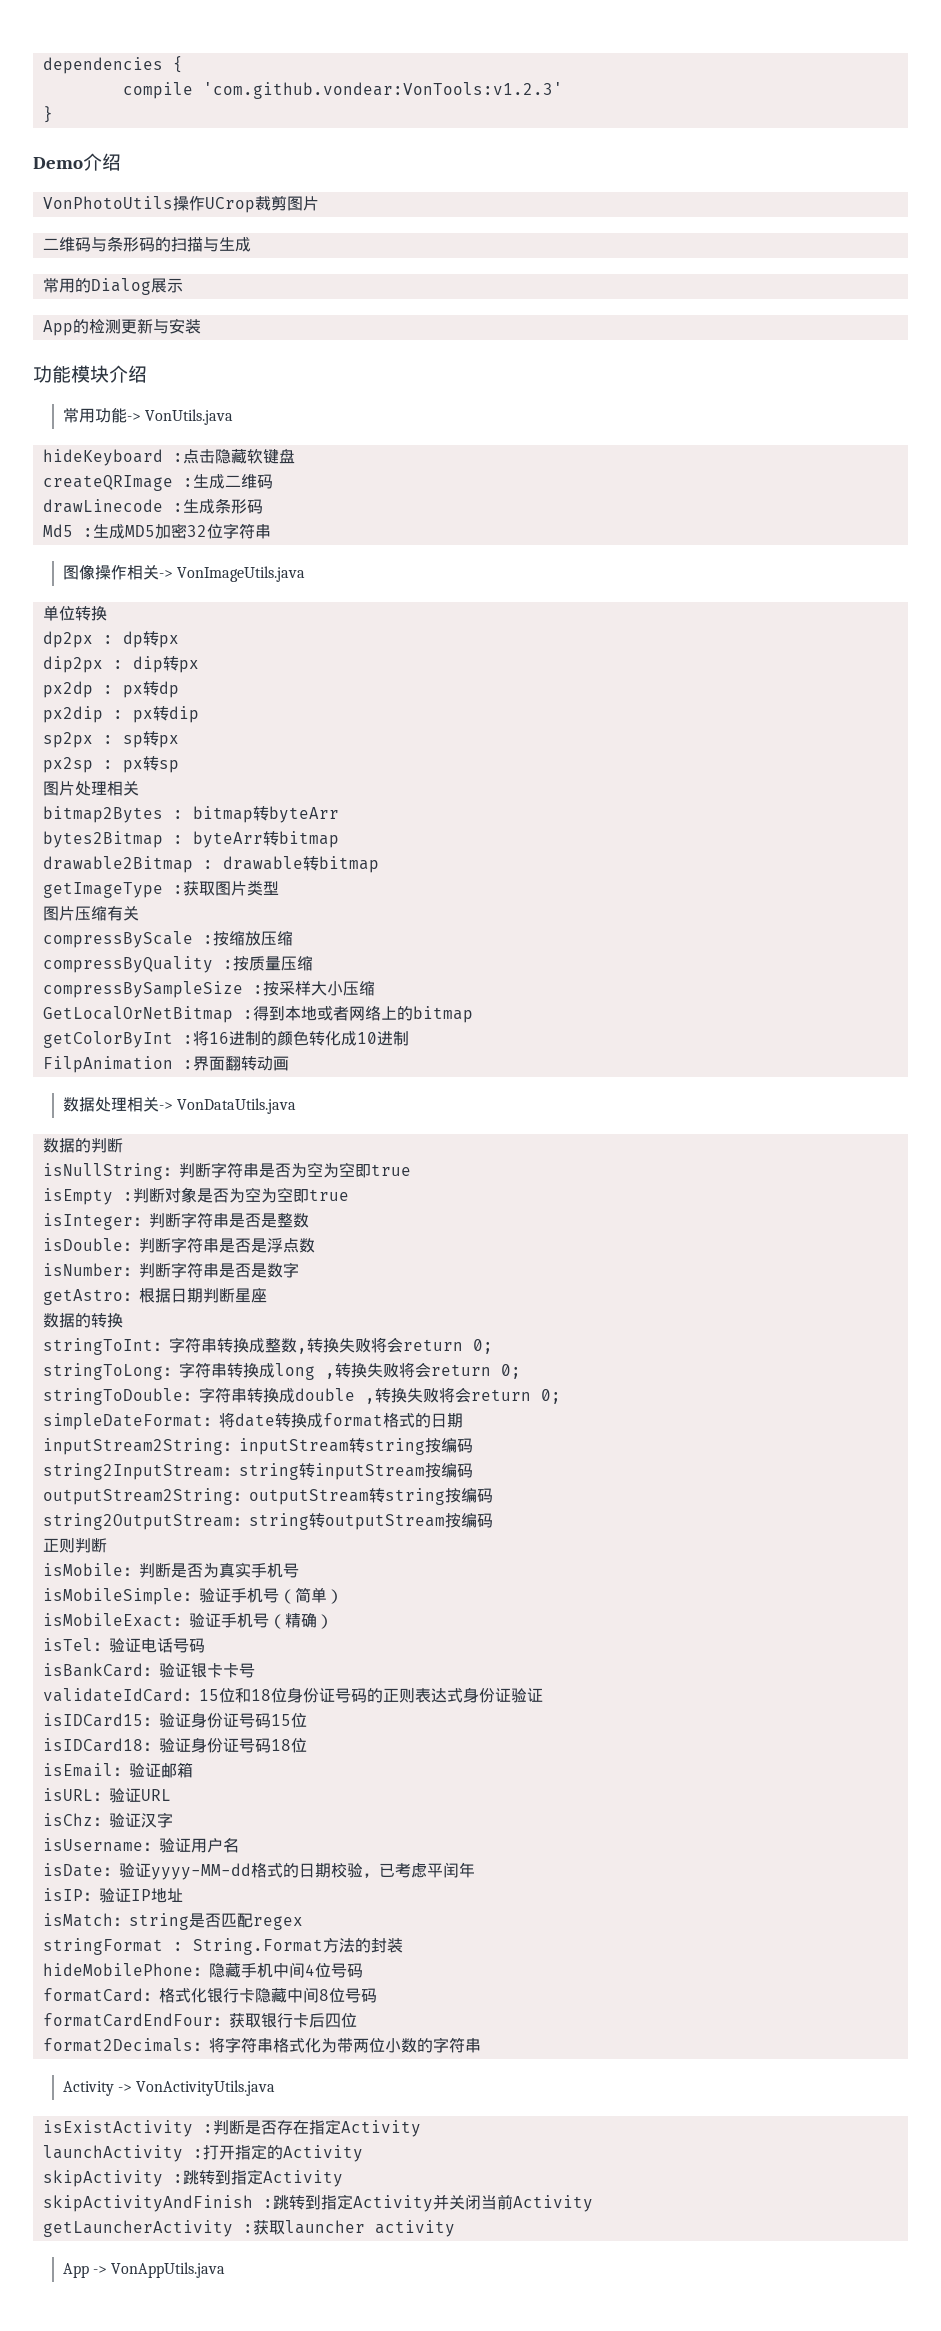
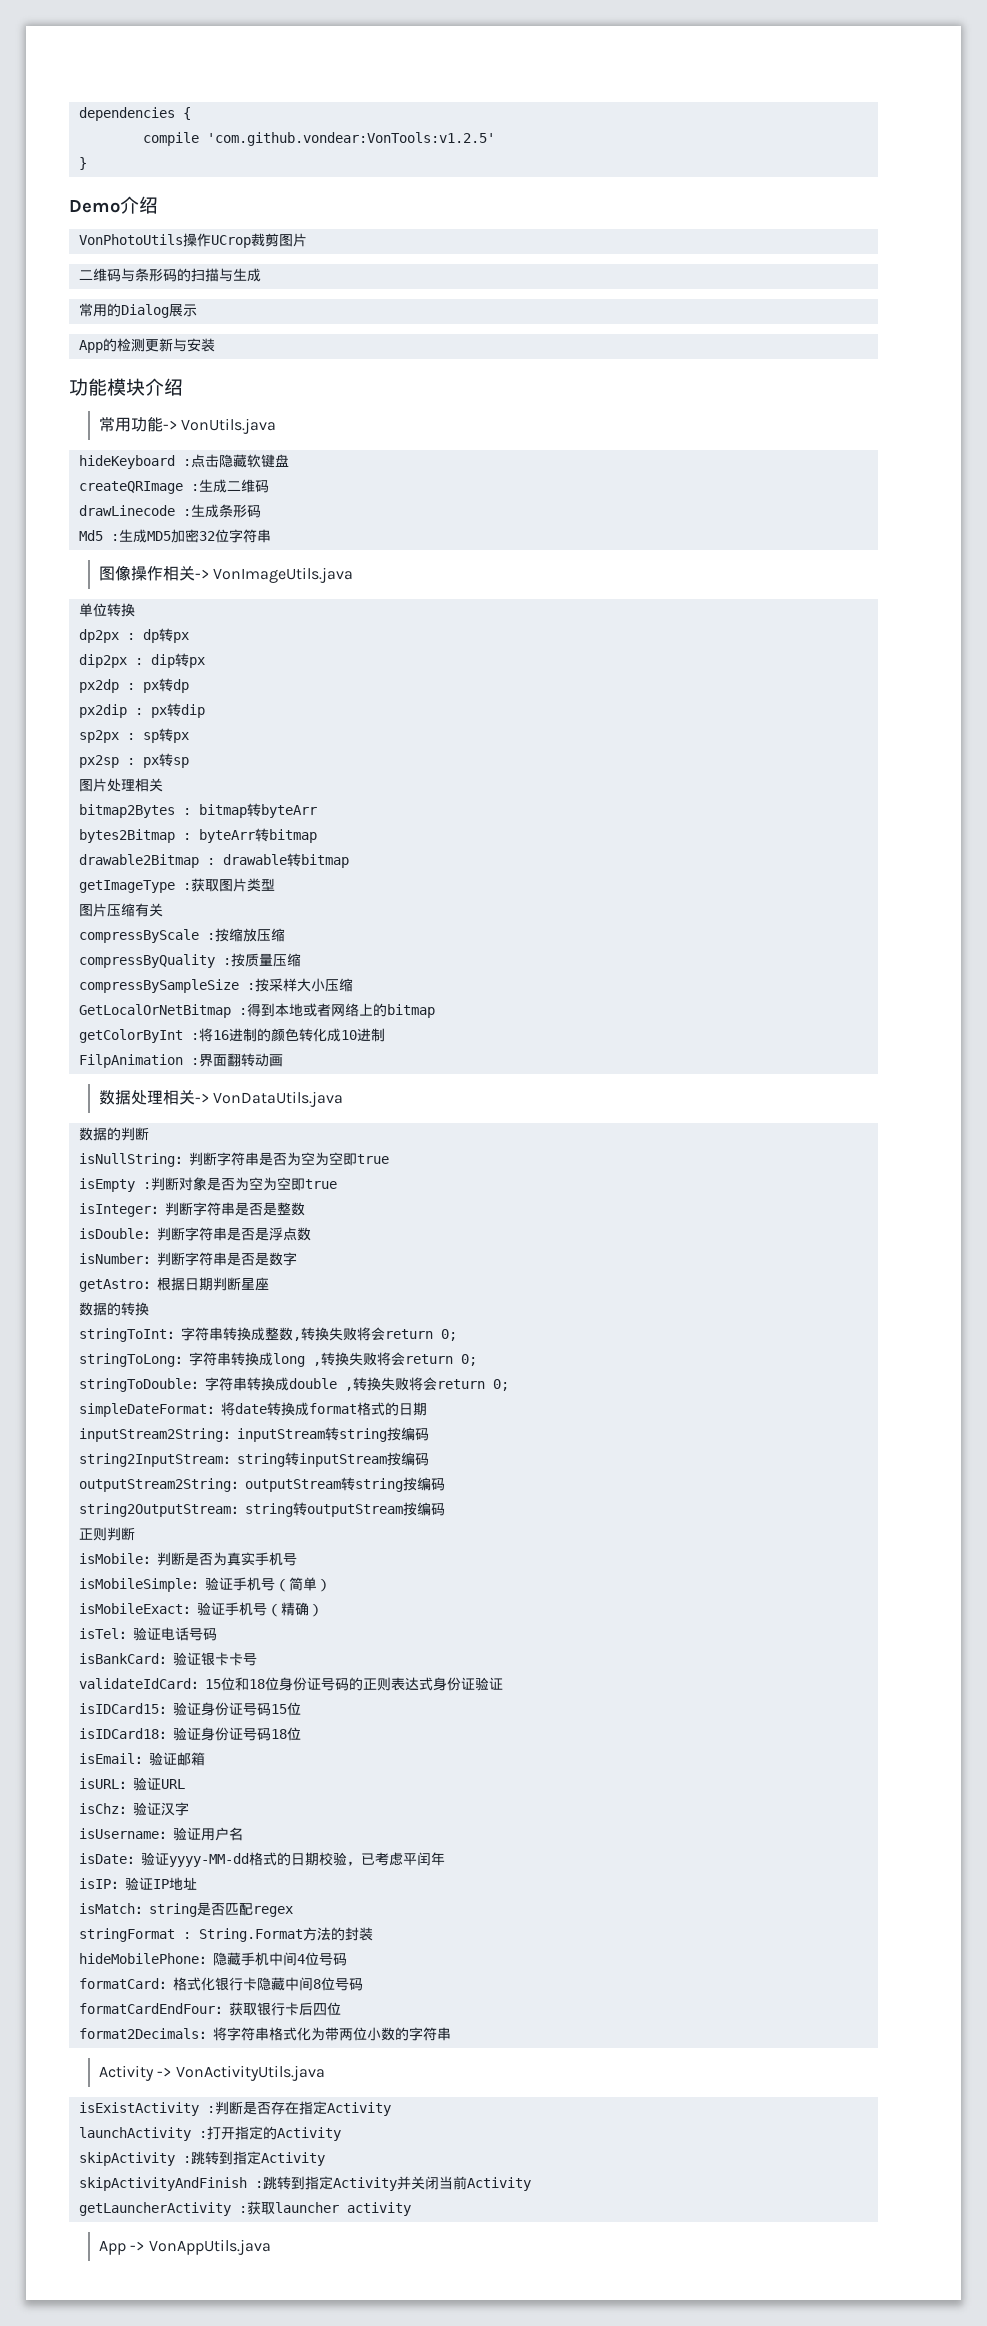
- compile 'com.github.vondear:VonTools:v1.2.3'
+ compile 'com.github.vondear:VonTools:v1.2.5'

